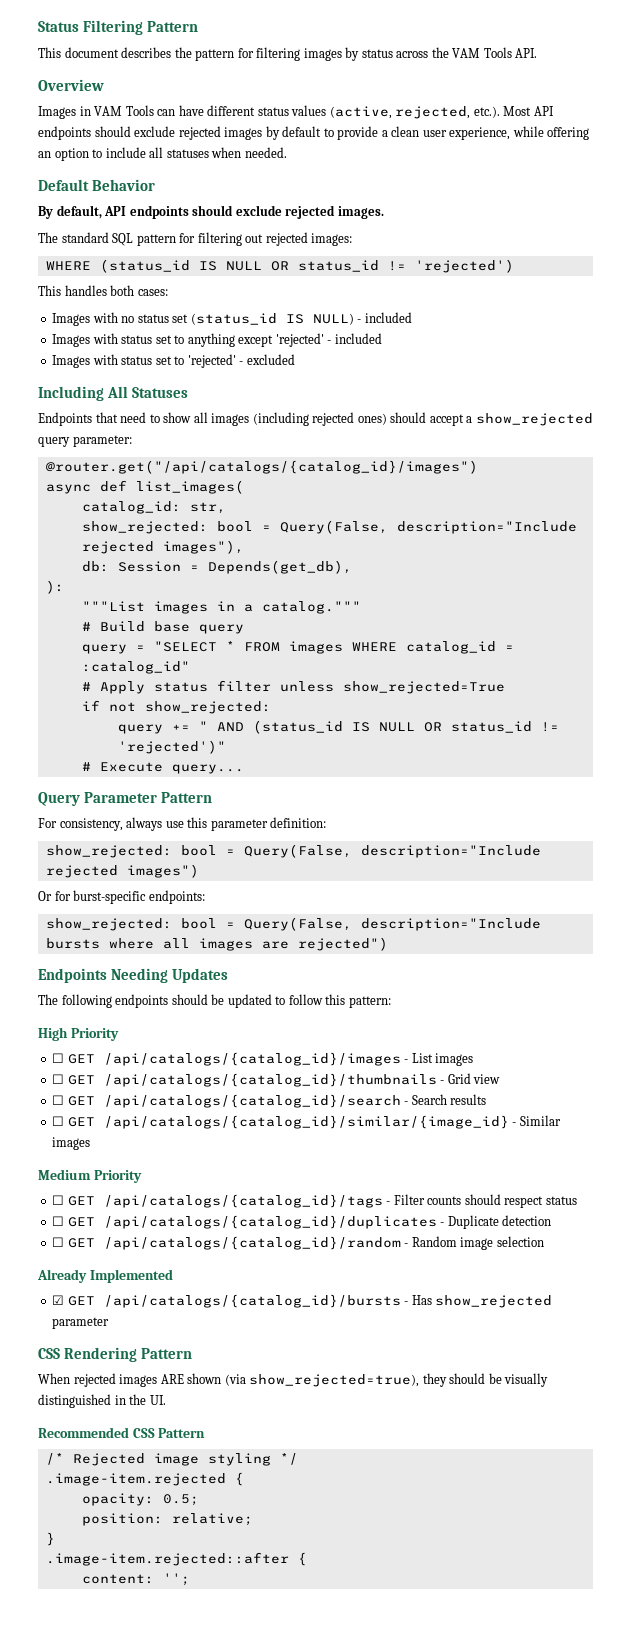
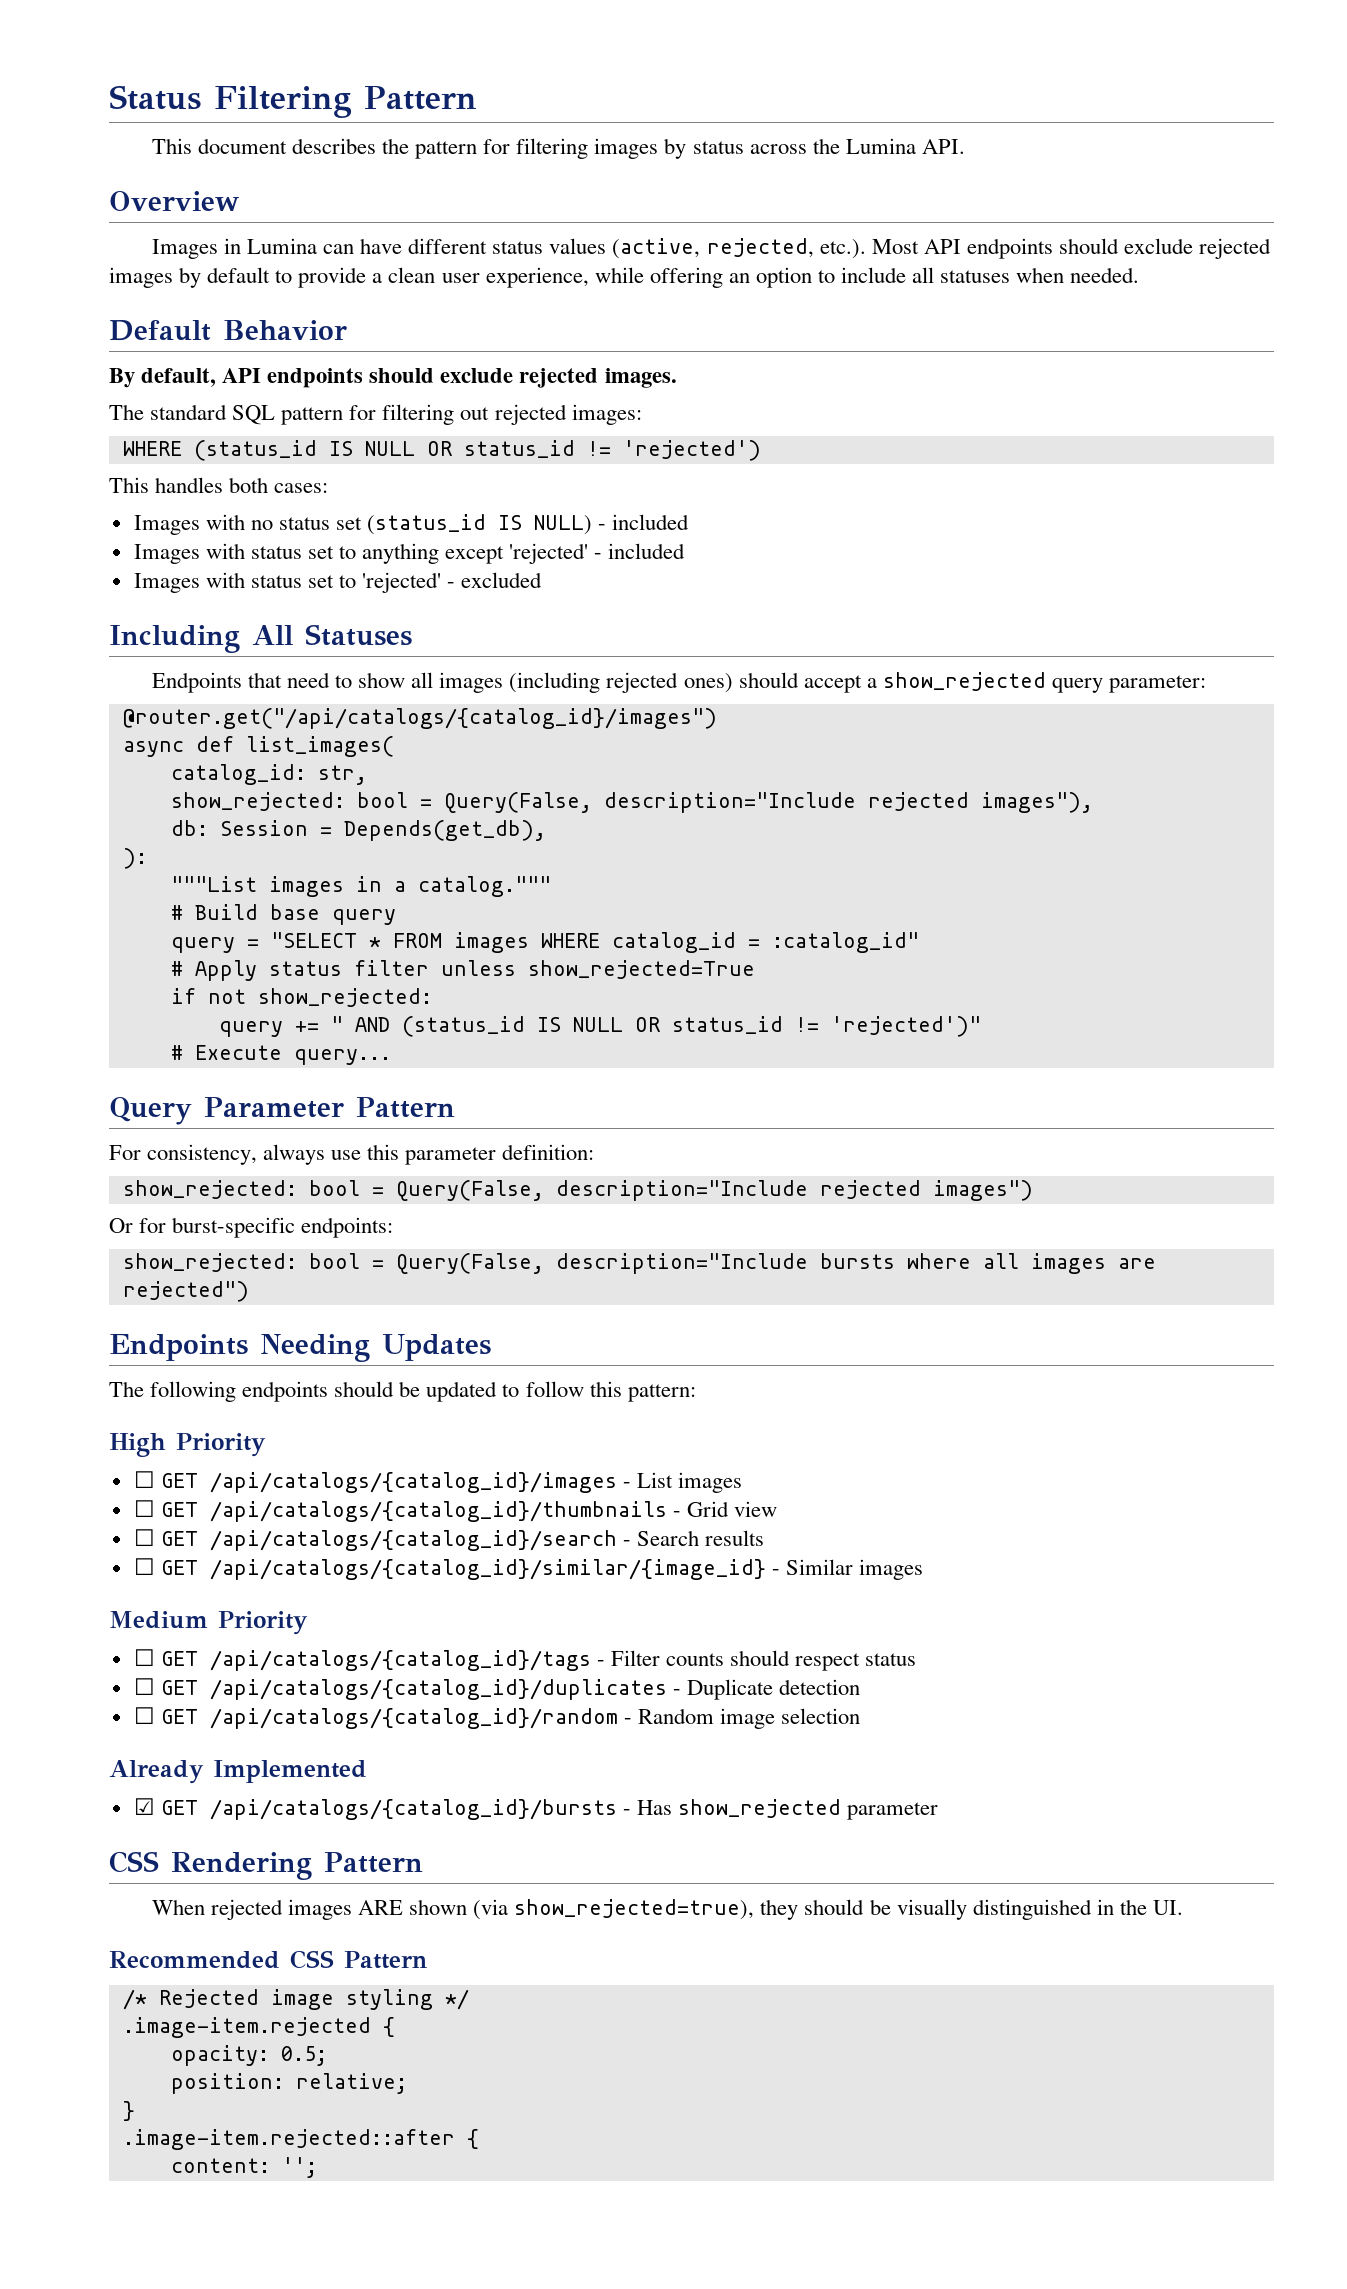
- This document describes the pattern for filtering images by status across the VAM Tools API.
+ This document describes the pattern for filtering images by status across the Lumina API.
- Images in VAM Tools can have different status values (active, rejected, etc.). Most API endpoints should exclude rejected images by default to provide a clean user experience, while offering an option to include all statuses when needed.
+ Images in Lumina can have different status values (active, rejected, etc.). Most API endpoints should exclude rejected images by default to provide a clean user experience, while offering an option to include all statuses when needed.

